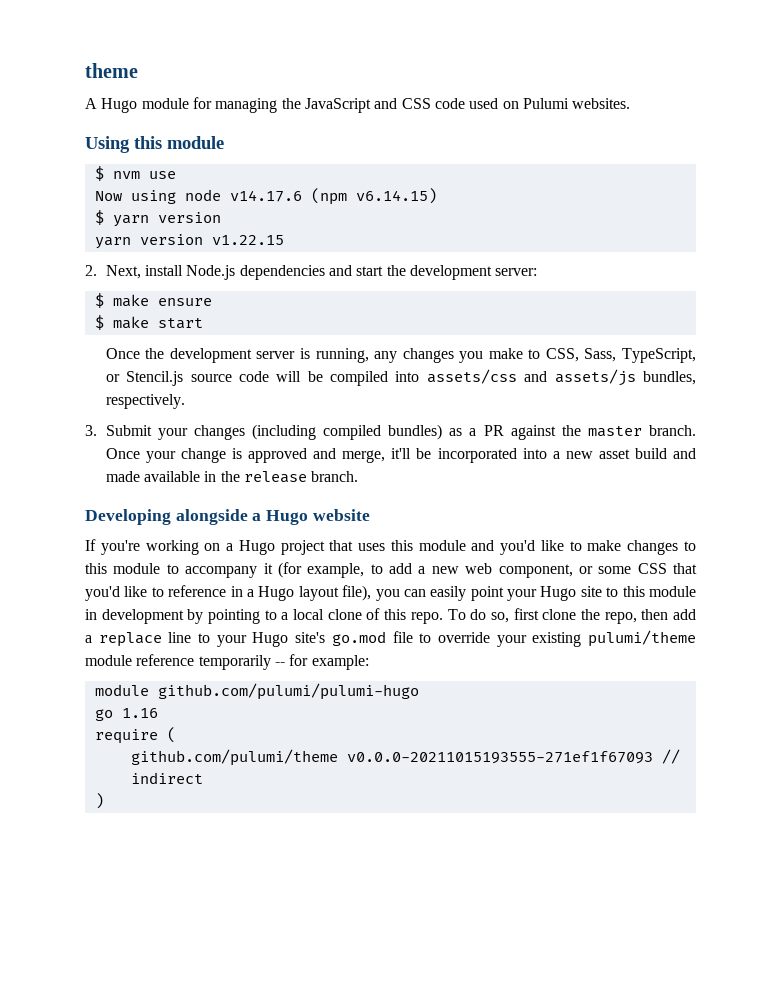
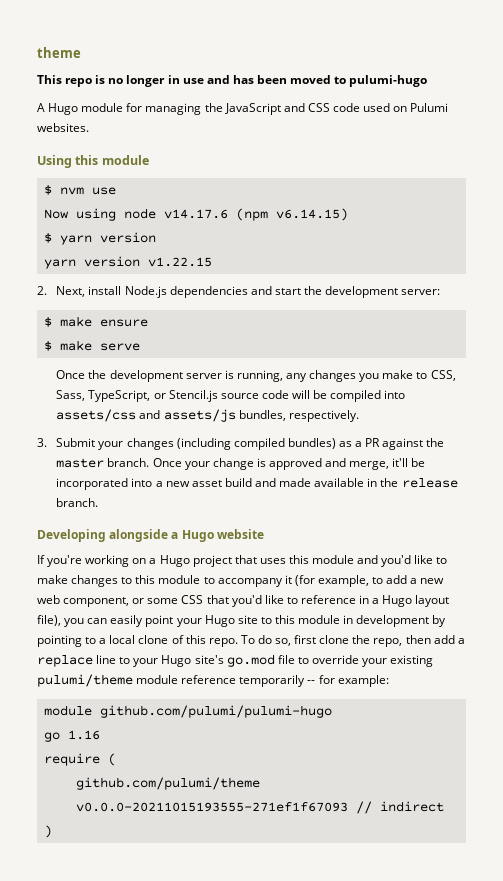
+ This repo is no longer in use and has been moved to pulumi-hugo
- $ make start
+ $ make serve

